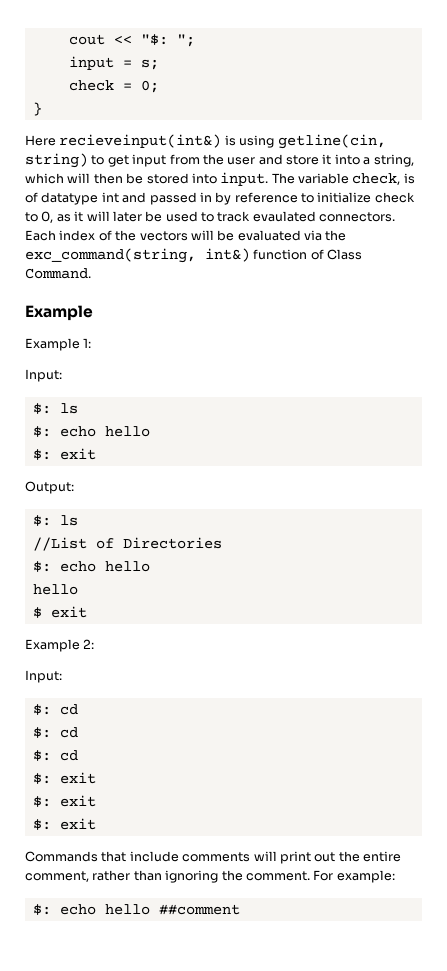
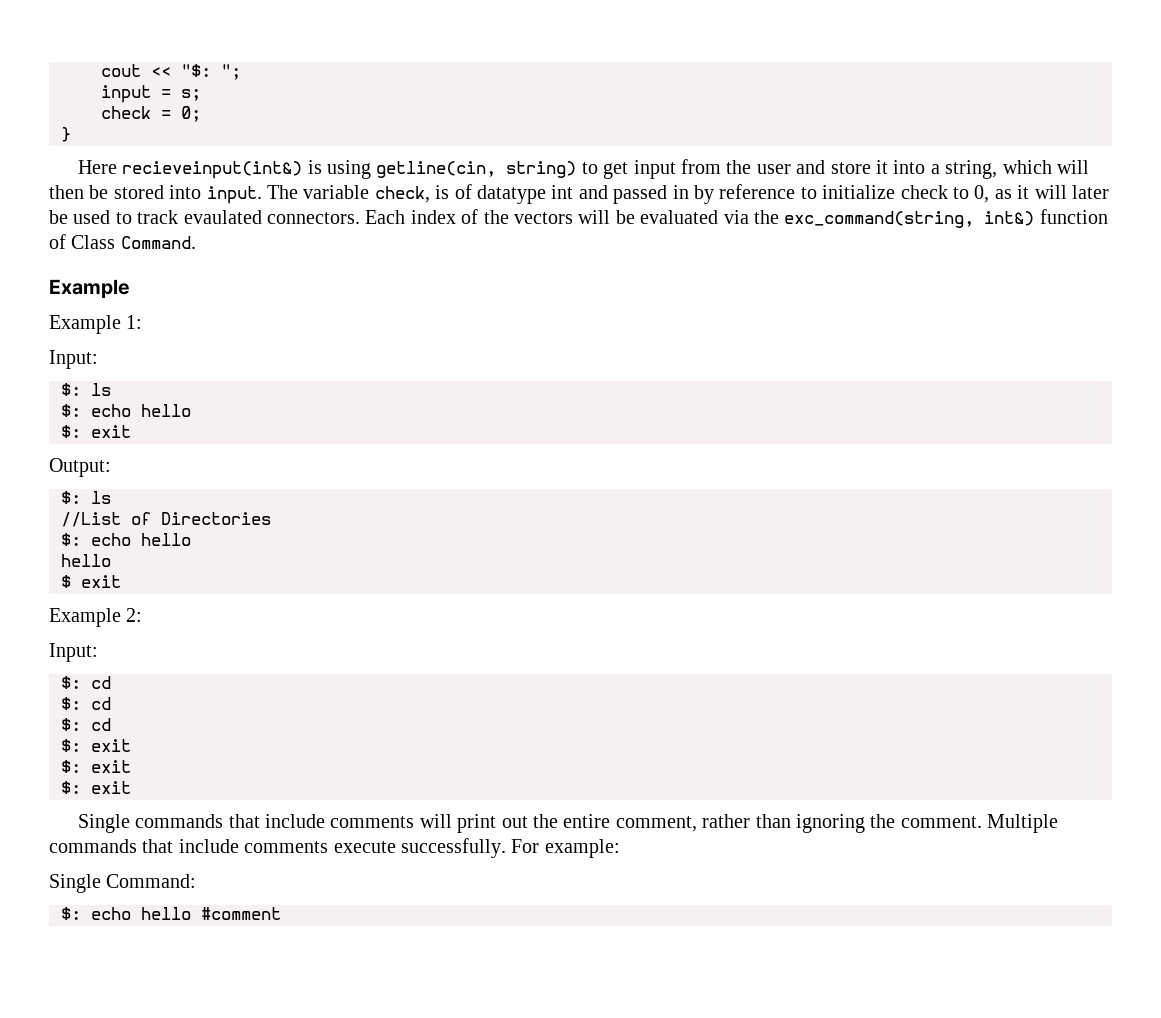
- Commands that include comments will print out the entire comment, rather than ignoring the comment.
+ Single commands that include comments will print out the entire comment, rather than ignoring the comment.
+ Multiple commands that include comments execute successfully.
- $: echo hello ##comment
+ Single Command:
+ $: echo hello #comment

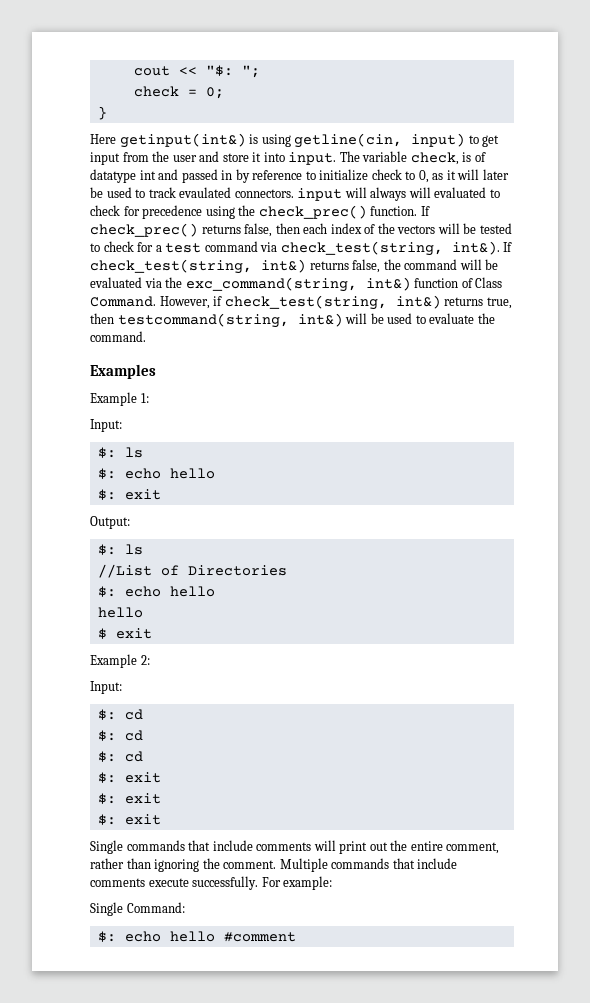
- input = s;
- Here recieveinput(int&) is using getline(cin, string) to get input from the user and store it into a string, which will then be stored into input.
+ Here getinput(int&) is using getline(cin, input) to get input from the user and store it into input.
- The variable check, is of datatype int and passed in by reference to initialize check to 0, as it will later be used to track evaulated connectors. Each index of the vectors will be evaluated via the exc_command(string, int&) function of Class Command.
- Example
+ The variable check, is of datatype int and passed in by reference to initialize check to 0, as it will later be used to track evaulated connectors. input will always will evaluated to check for precedence using the check_prec() function. If check_prec() returns false, then each index of the vectors will be tested to check for a test command via check_test(string, int&). If check_test(string, int&) returns false, the command will be evaluated via the exc_command(string, int&) function of Class Command. However, if check_test(string, int&) returns true, then testcommand(string, int&) will be used to evaluate the command.
+ Examples

